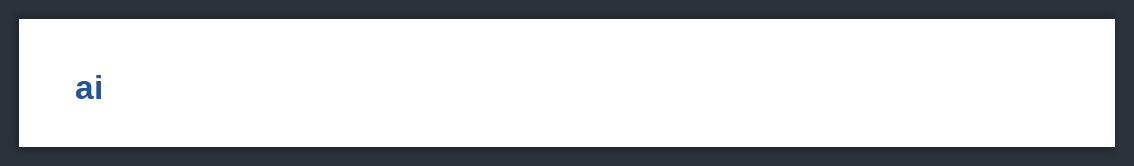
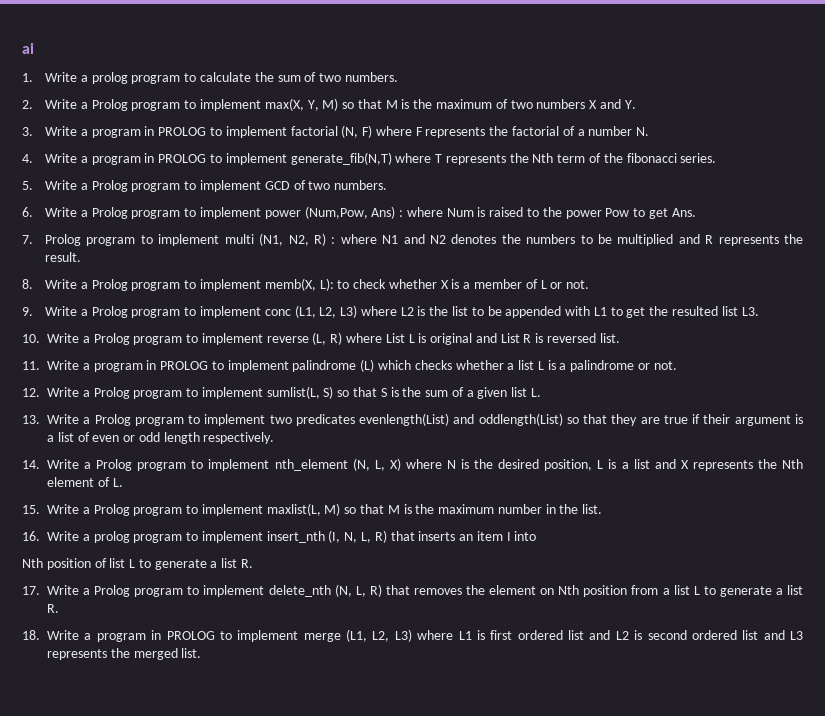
+ 1. Write a prolog program to calculate the sum of two numbers.
+ 2. Write a Prolog program to implement max(X, Y, M) so that M is the maximum of two numbers X and Y.
+ 3. Write a program in PROLOG to implement factorial (N, F) where F represents the factorial of a number N.
+ 4. Write a program in PROLOG to implement generate_fib(N,T) where T represents the Nth term of the fibonacci series.
+ 5. Write a Prolog program to implement GCD of two numbers.
+ 6. Write a Prolog program to implement power (Num,Pow, Ans) : where Num is raised to the power Pow to get Ans.
+ 7. Prolog program to implement multi (N1, N2, R) : where N1 and N2 denotes the numbers to be multiplied and R represents the result.
+ 8. Write a Prolog program to implement memb(X, L): to check whether X is a member of L or not.
+ 9. Write a Prolog program to implement conc (L1, L2, L3) where L2 is the list to be appended with L1 to get the resulted list L3.
+ 10. Write a Prolog program to implement reverse (L, R) where List L is original and List R is reversed list.
+ 11. Write a program in PROLOG to implement palindrome (L) which checks whether a list L is a palindrome or not.
+ 12. Write a Prolog program to implement sumlist(L, S) so that S is the sum of a given list L.
+ 13. Write a Prolog program to implement two predicates evenlength(List) and oddlength(List) so that they are true if their argument is a list of even or odd length respectively.
+ 14. Write a Prolog program to implement nth_element (N, L, X) where N is the desired position, L is a list and X represents the Nth element of L.
+ 15. Write a Prolog program to implement maxlist(L, M) so that M is the maximum number in the list.
+ 16. Write a prolog program to implement insert_nth (I, N, L, R) that inserts an item I into
+ Nth position of list L to generate a list R.
+ 17. Write a Prolog program to implement delete_nth (N, L, R) that removes the element on Nth position from a list L to generate a list R.
+ 18. Write a program in PROLOG to implement merge (L1, L2, L3) where L1 is first ordered list and L2 is second ordered list and L3 represents the merged list.

